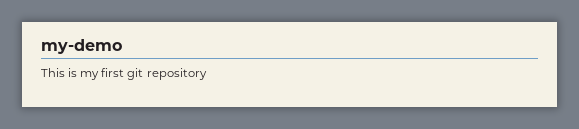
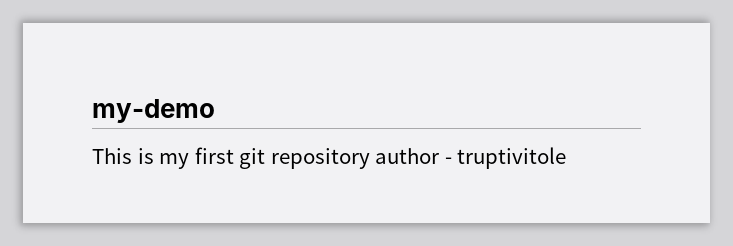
- This is my first git repository
+ This is my first git repository author - truptivitole

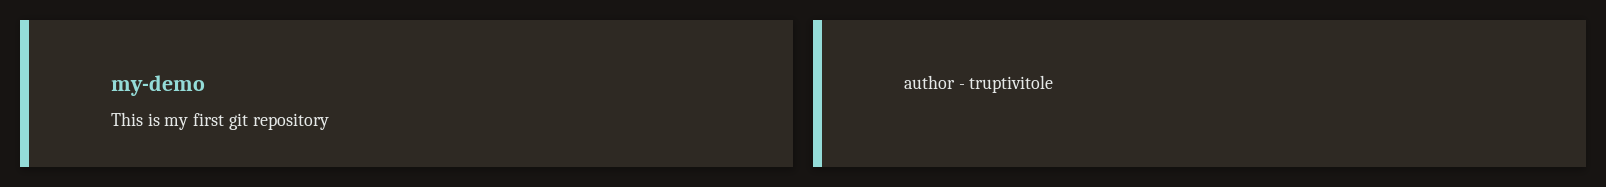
- This is my first git repository author - truptivitole
+ This is my first git repository
+ author - truptivitole

